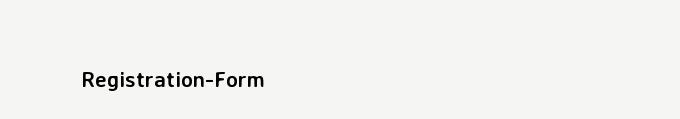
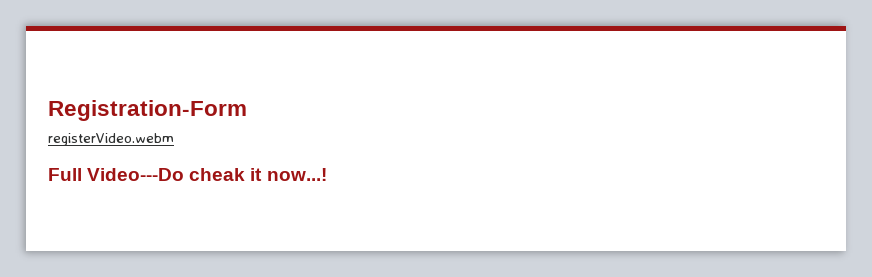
+ registerVideo.webm
+ Full Video---Do cheak it now...!

